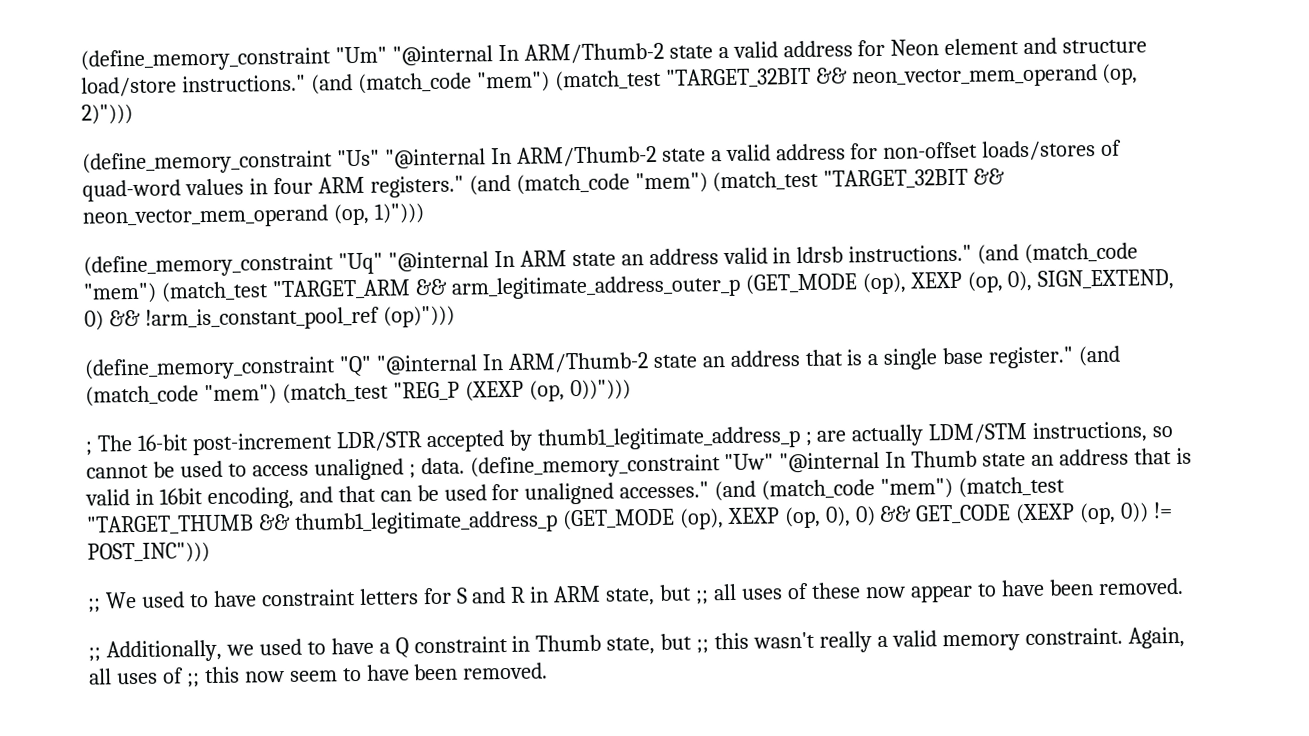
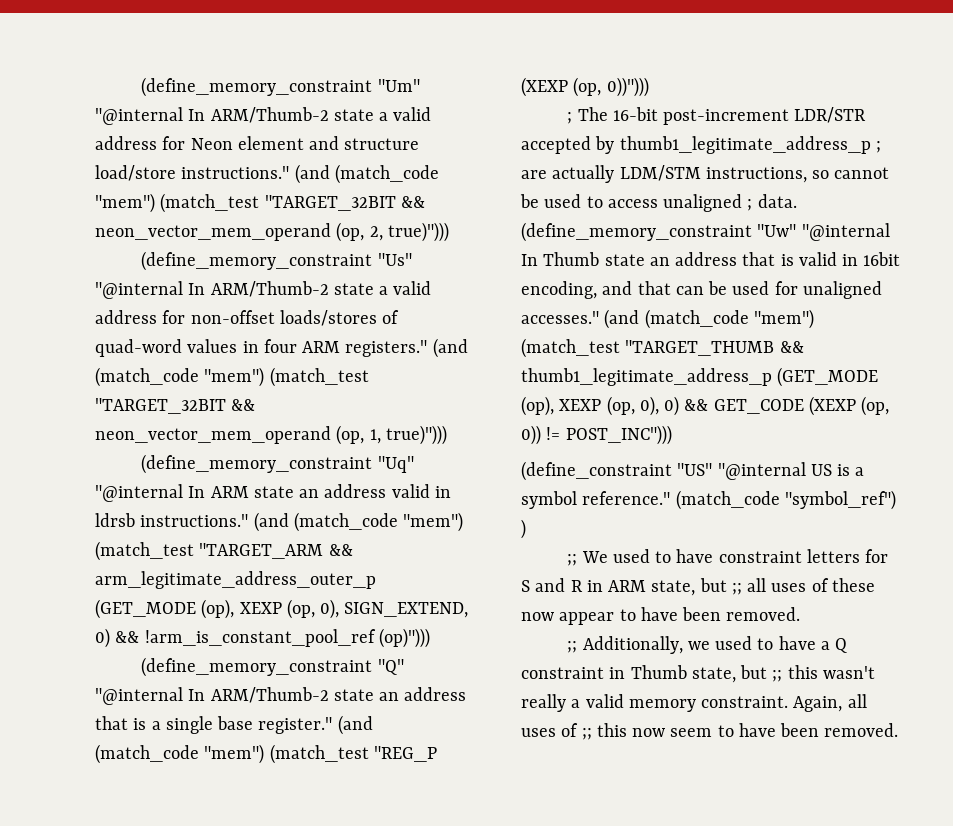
- (and (match_code "mem") (match_test "TARGET_32BIT && neon_vector_mem_operand (op, 2)")))
+ (and (match_code "mem") (match_test "TARGET_32BIT && neon_vector_mem_operand (op, 2, true)")))
- (and (match_code "mem") (match_test "TARGET_32BIT && neon_vector_mem_operand (op, 1)")))
+ (and (match_code "mem") (match_test "TARGET_32BIT && neon_vector_mem_operand (op, 1, true)")))
+ (define_constraint "US" "@internal US is a symbol reference." (match_code "symbol_ref") )

